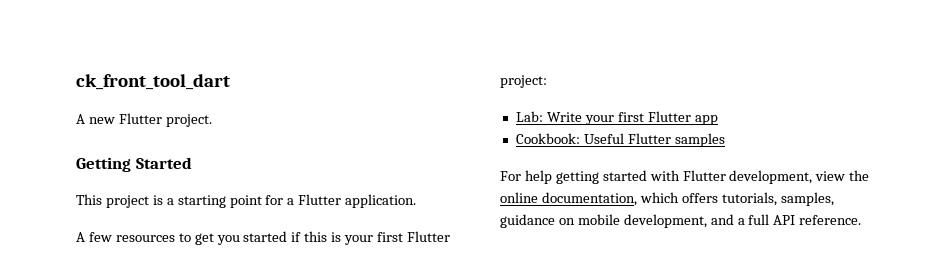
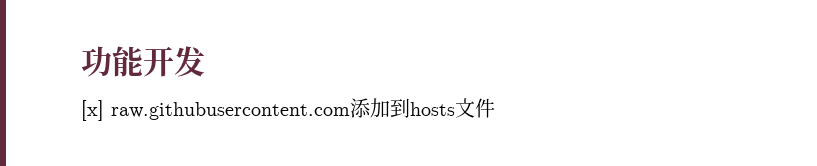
- ck_front_tool_dart
- A new Flutter project.
- Getting Started
- This project is a starting point for a Flutter application.
- A few resources to get you started if this is your first Flutter project:
- Lab: Write your first Flutter app
- Cookbook: Useful Flutter samples
- For help getting started with Flutter development, view the online documentation, which offers tutorials, samples, guidance on mobile development, and a full API reference.
+ 功能开发
+ [x] raw.githubusercontent.com添加到hosts文件

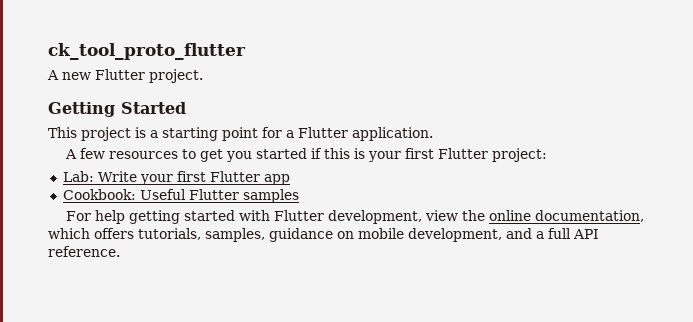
- 功能开发
- [x] raw.githubusercontent.com添加到hosts文件
+ ck_tool_proto_flutter
+ A new Flutter project.
+ Getting Started
+ This project is a starting point for a Flutter application.
+ A few resources to get you started if this is your first Flutter project:
+ Lab: Write your first Flutter app
+ Cookbook: Useful Flutter samples
+ For help getting started with Flutter development, view the online documentation, which offers tutorials, samples, guidance on mobile development, and a full API reference.

